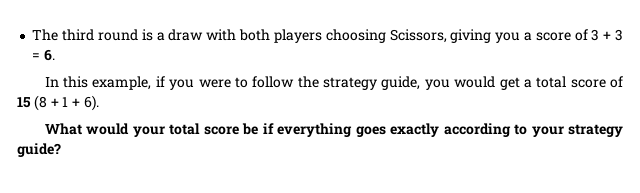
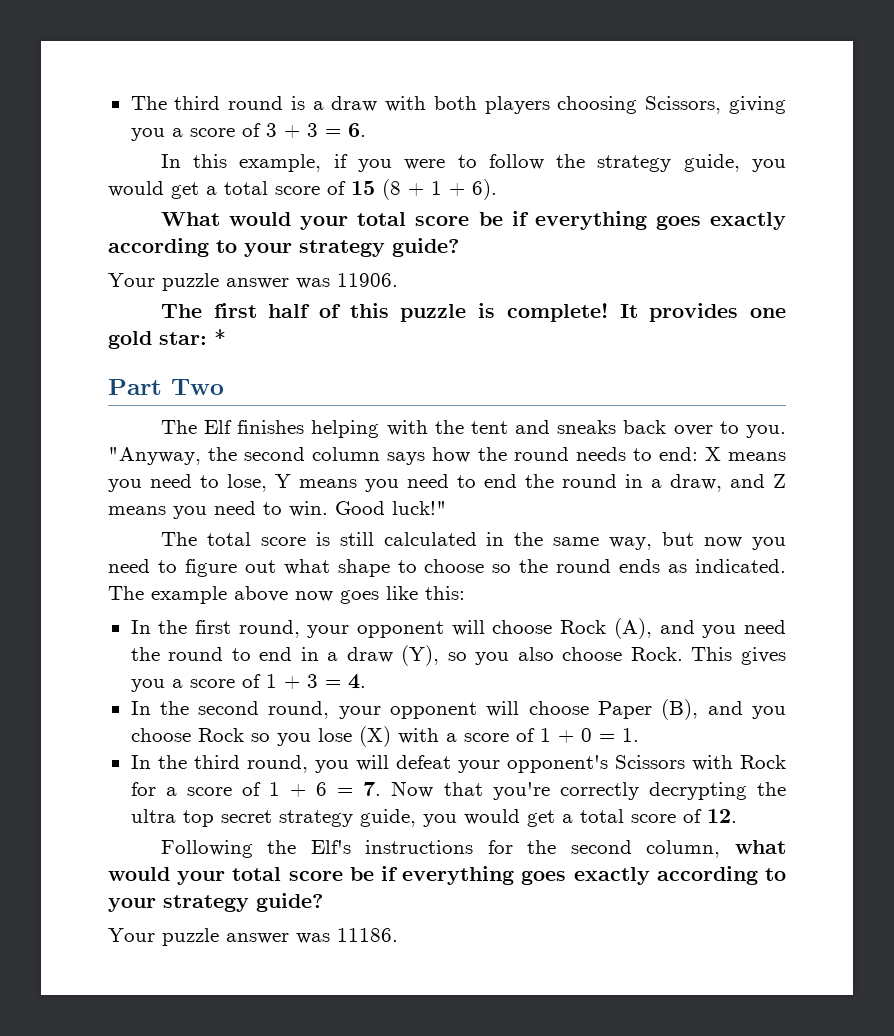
+ Your puzzle answer was 11906.
+ The first half of this puzzle is complete! It provides one gold star: *
+ Part Two
+ The Elf finishes helping with the tent and sneaks back over to you. "Anyway, the second column says how the round needs to end: X means you need to lose, Y means you need to end the round in a draw, and Z means you need to win. Good luck!"
+ The total score is still calculated in the same way, but now you need to figure out what shape to choose so the round ends as indicated. The example above now goes like this:
+ In the first round, your opponent will choose Rock (A), and you need the round to end in a draw (Y), so you also choose Rock. This gives you a score of 1 + 3 = 4.
+ In the second round, your opponent will choose Paper (B), and you choose Rock so you lose (X) with a score of 1 + 0 = 1.
+ In the third round, you will defeat your opponent's Scissors with Rock for a score of 1 + 6 = 7. Now that you're correctly decrypting the ultra top secret strategy guide, you would get a total score of 12.
+ Following the Elf's instructions for the second column, what would your total score be if everything goes exactly according to your strategy guide?
+ Your puzzle answer was 11186.

